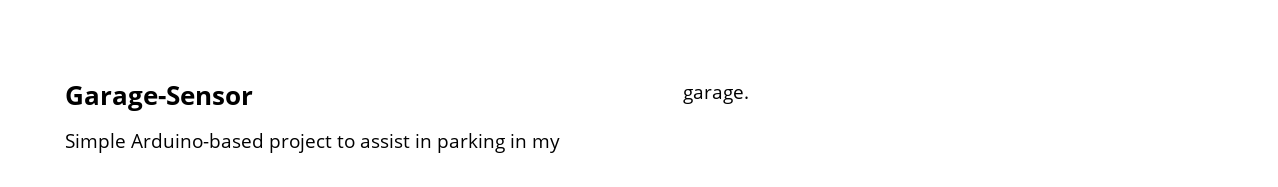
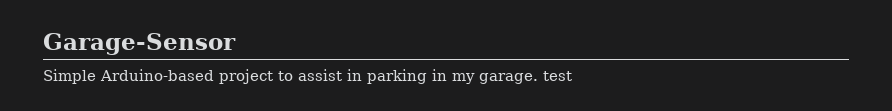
- Simple Arduino-based project to assist in parking in my garage.
+ Simple Arduino-based project to assist in parking in my garage. test

